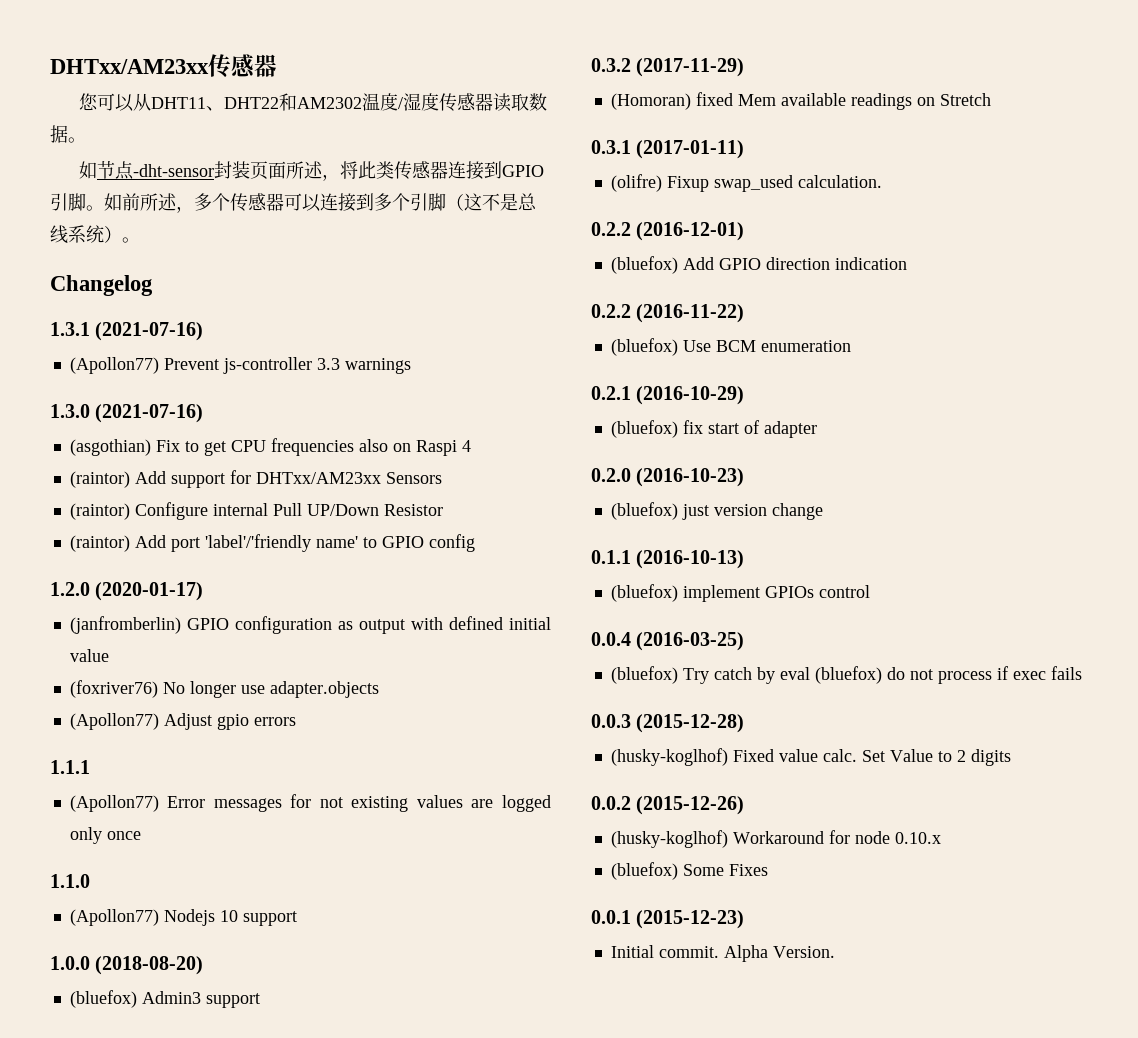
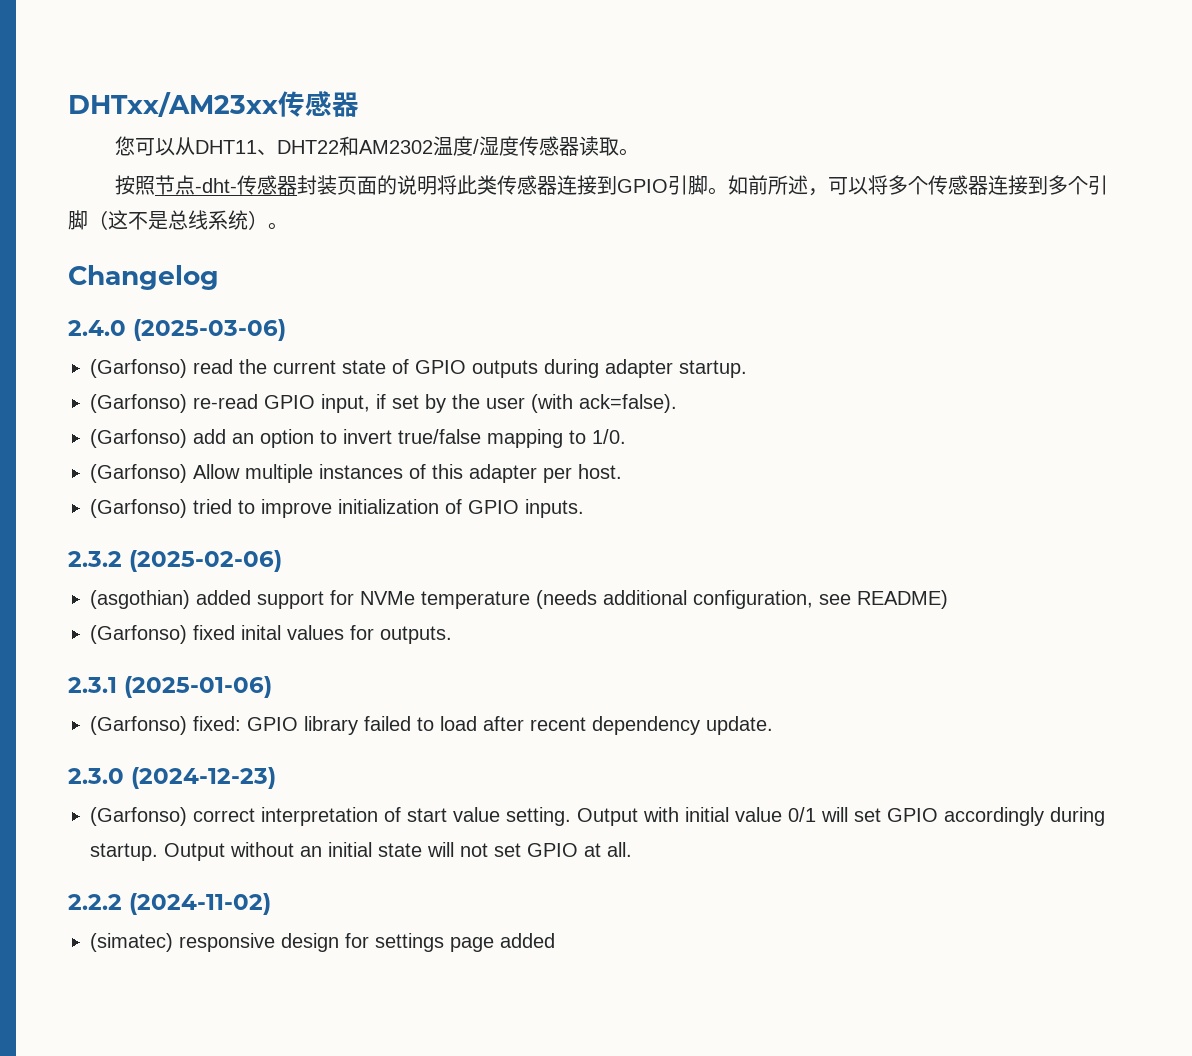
- 您可以从DHT11、DHT22和AM2302温度/湿度传感器读取数据。
- 如节点-dht-sensor封装页面所述，将此类传感器连接到GPIO引脚。
+ 您可以从DHT11、DHT22和AM2302温度/湿度传感器读取。
+ 按照节点-dht-传感器封装页面的说明将此类传感器连接到GPIO引脚。
- 如前所述，多个传感器可以连接到多个引脚（这不是总线系统）。
+ 如前所述，可以将多个传感器连接到多个引脚（这不是总线系统）。
- 1.3.1 (2021-07-16)
- (Apollon77) Prevent js-controller 3.3 warnings
- 1.3.0 (2021-07-16)
- (asgothian) Fix to get CPU frequencies also on Raspi 4
- (raintor) Add support for DHTxx/AM23xx Sensors
- (raintor) Configure internal Pull UP/Down Resistor
- (raintor) Add port 'label'/'friendly name' to GPIO config
- 1.2.0 (2020-01-17)
- (janfromberlin) GPIO configuration as output with defined initial value
- (foxriver76) No longer use adapter.objects
- (Apollon77) Adjust gpio errors
- 1.1.1
- (Apollon77) Error messages for not existing values are logged only once
- 1.1.0
- (Apollon77) Nodejs 10 support
- 1.0.0 (2018-08-20)
- (bluefox) Admin3 support
- 0.3.2 (2017-11-29)
- (Homoran) fixed Mem available readings on Stretch
- 0.3.1 (2017-01-11)
- (olifre) Fixup swap_used calculation.
- 0.2.2 (2016-12-01)
- (bluefox) Add GPIO direction indication
- 0.2.2 (2016-11-22)
- (bluefox) Use BCM enumeration
- 0.2.1 (2016-10-29)
- (bluefox) fix start of adapter
- 0.2.0 (2016-10-23)
- (bluefox) just version change
- 0.1.1 (2016-10-13)
- (bluefox) implement GPIOs control
- 0.0.4 (2016-03-25)
- (bluefox) Try catch by eval (bluefox) do not process if exec fails
- 0.0.3 (2015-12-28)
- (husky-koglhof) Fixed value calc. Set Value to 2 digits
- 0.0.2 (2015-12-26)
- (husky-koglhof) Workaround for node 0.10.x
- (bluefox) Some Fixes
- 0.0.1 (2015-12-23)
- Initial commit. Alpha Version.
+ 2.4.0 (2025-03-06)
+ (Garfonso) read the current state of GPIO outputs during adapter startup.
+ (Garfonso) re-read GPIO input, if set by the user (with ack=false).
+ (Garfonso) add an option to invert true/false mapping to 1/0.
+ (Garfonso) Allow multiple instances of this adapter per host.
+ (Garfonso) tried to improve initialization of GPIO inputs.
+ 2.3.2 (2025-02-06)
+ (asgothian) added support for NVMe temperature (needs additional configuration, see README)
+ (Garfonso) fixed inital values for outputs.
+ 2.3.1 (2025-01-06)
+ (Garfonso) fixed: GPIO library failed to load after recent dependency update.
+ 2.3.0 (2024-12-23)
+ (Garfonso) correct interpretation of start value setting. Output with initial value 0/1 will set GPIO accordingly during startup. Output without an initial state will not set GPIO at all.
+ 2.2.2 (2024-11-02)
+ (simatec) responsive design for settings page added

